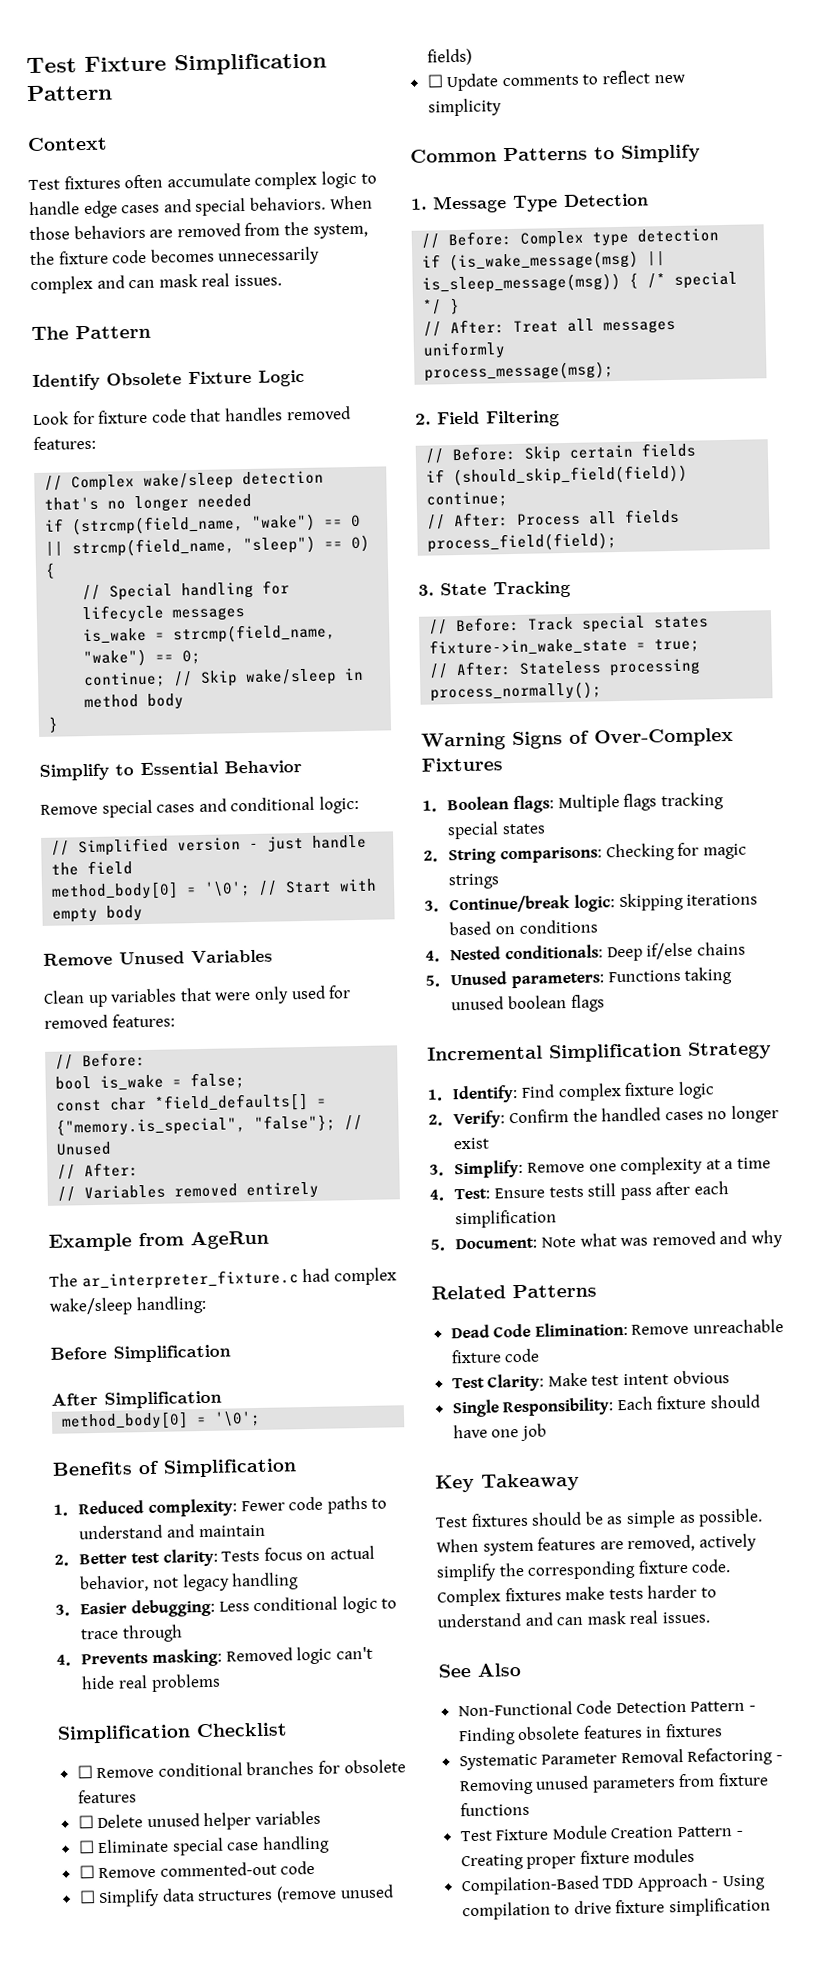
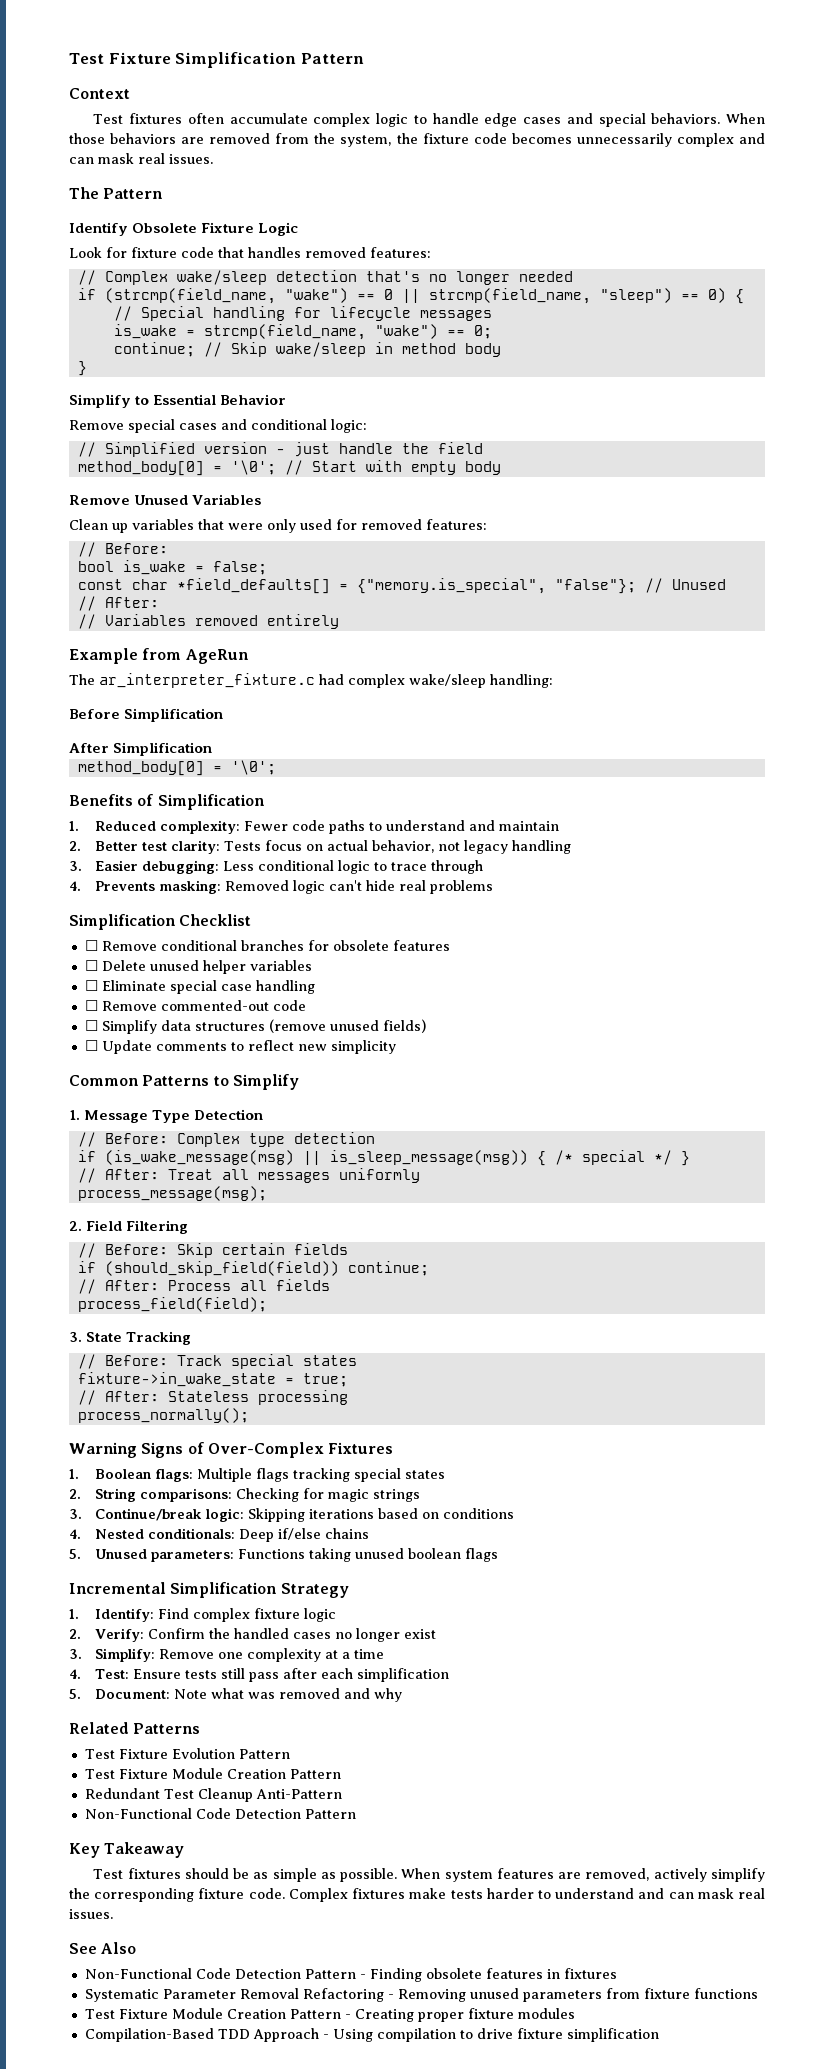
- Dead Code Elimination: Remove unreachable fixture code
- Test Clarity: Make test intent obvious
- Single Responsibility: Each fixture should have one job
+ Test Fixture Evolution Pattern
+ Test Fixture Module Creation Pattern
+ Redundant Test Cleanup Anti-Pattern
+ Non-Functional Code Detection Pattern

